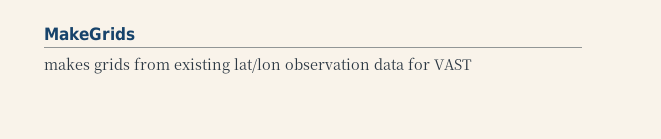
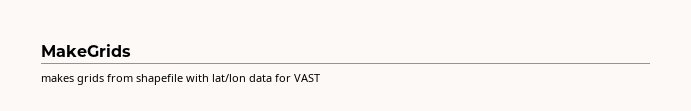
- makes grids from existing lat/lon observation data for VAST
+ makes grids from shapefile with lat/lon data for VAST

